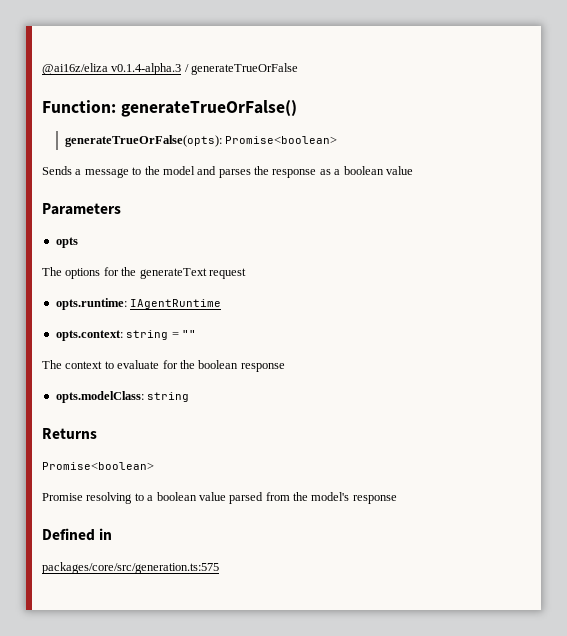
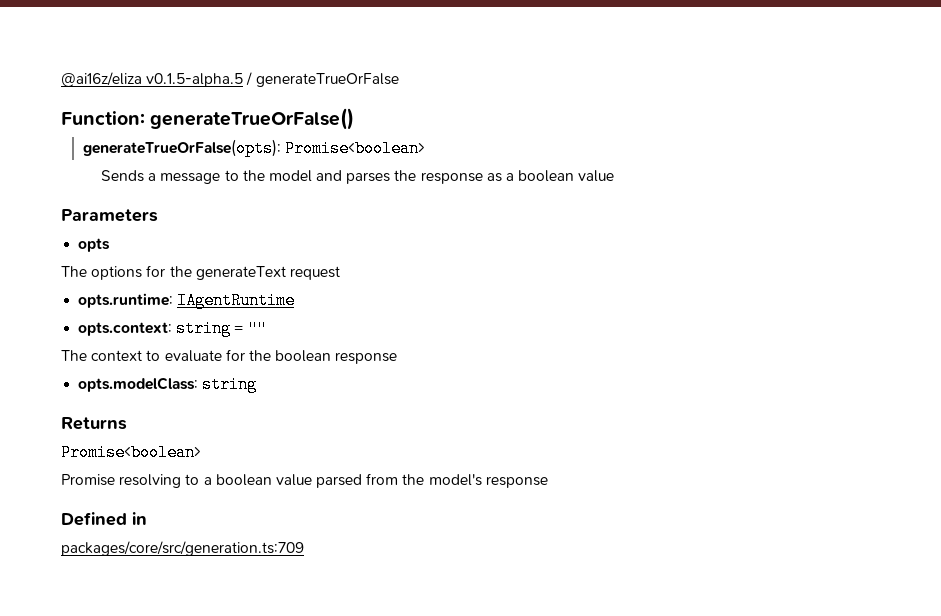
- @ai16z/eliza v0.1.4-alpha.3 / generateTrueOrFalse
+ @ai16z/eliza v0.1.5-alpha.5 / generateTrueOrFalse
- packages/core/src/generation.ts:575
+ packages/core/src/generation.ts:709

